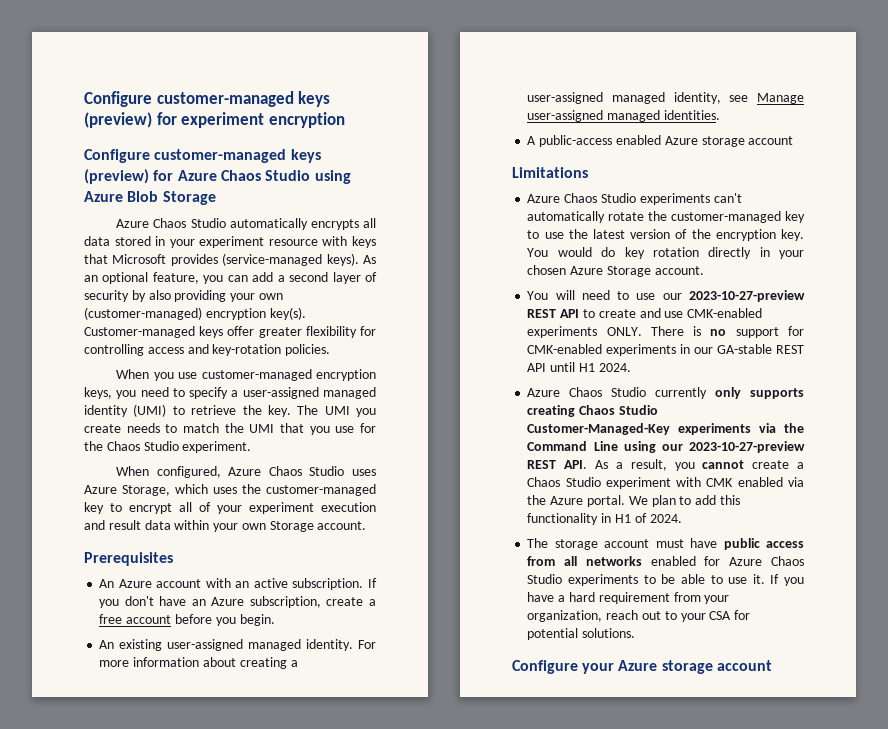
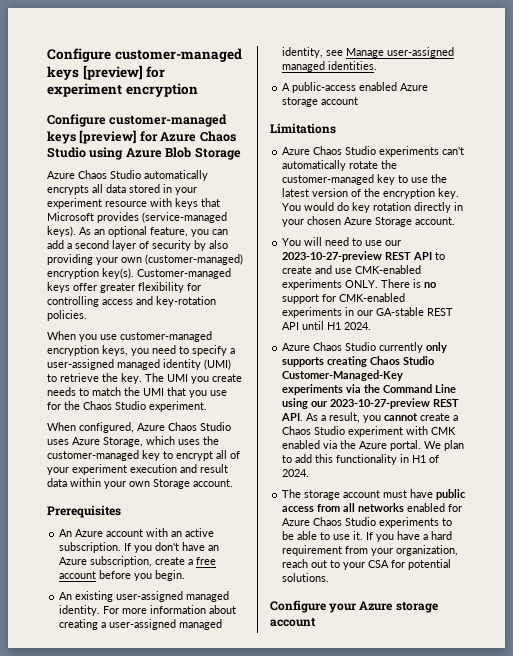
- Configure customer-managed keys (preview) for experiment encryption
+ Configure customer-managed keys [preview] for experiment encryption
- Configure customer-managed keys (preview) for Azure Chaos Studio using Azure Blob Storage
+ Configure customer-managed keys [preview] for Azure Chaos Studio using Azure Blob Storage

